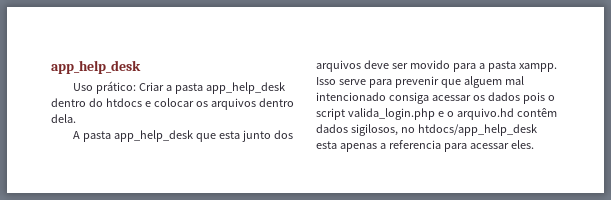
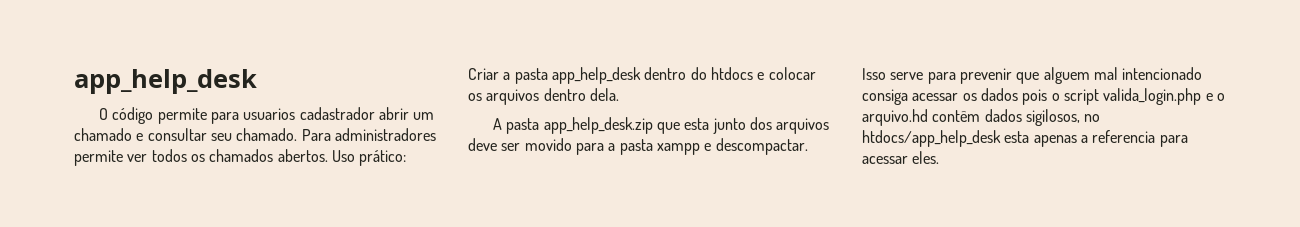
+ O código permite para usuarios cadastrador abrir um chamado e consultar seu chamado. Para administradores permite ver todos os chamados abertos.
- A pasta app_help_desk que esta junto dos arquivos deve ser movido para a pasta xampp.
+ A pasta app_help_desk.zip que esta junto dos arquivos deve ser movido para a pasta xampp e descompactar.

